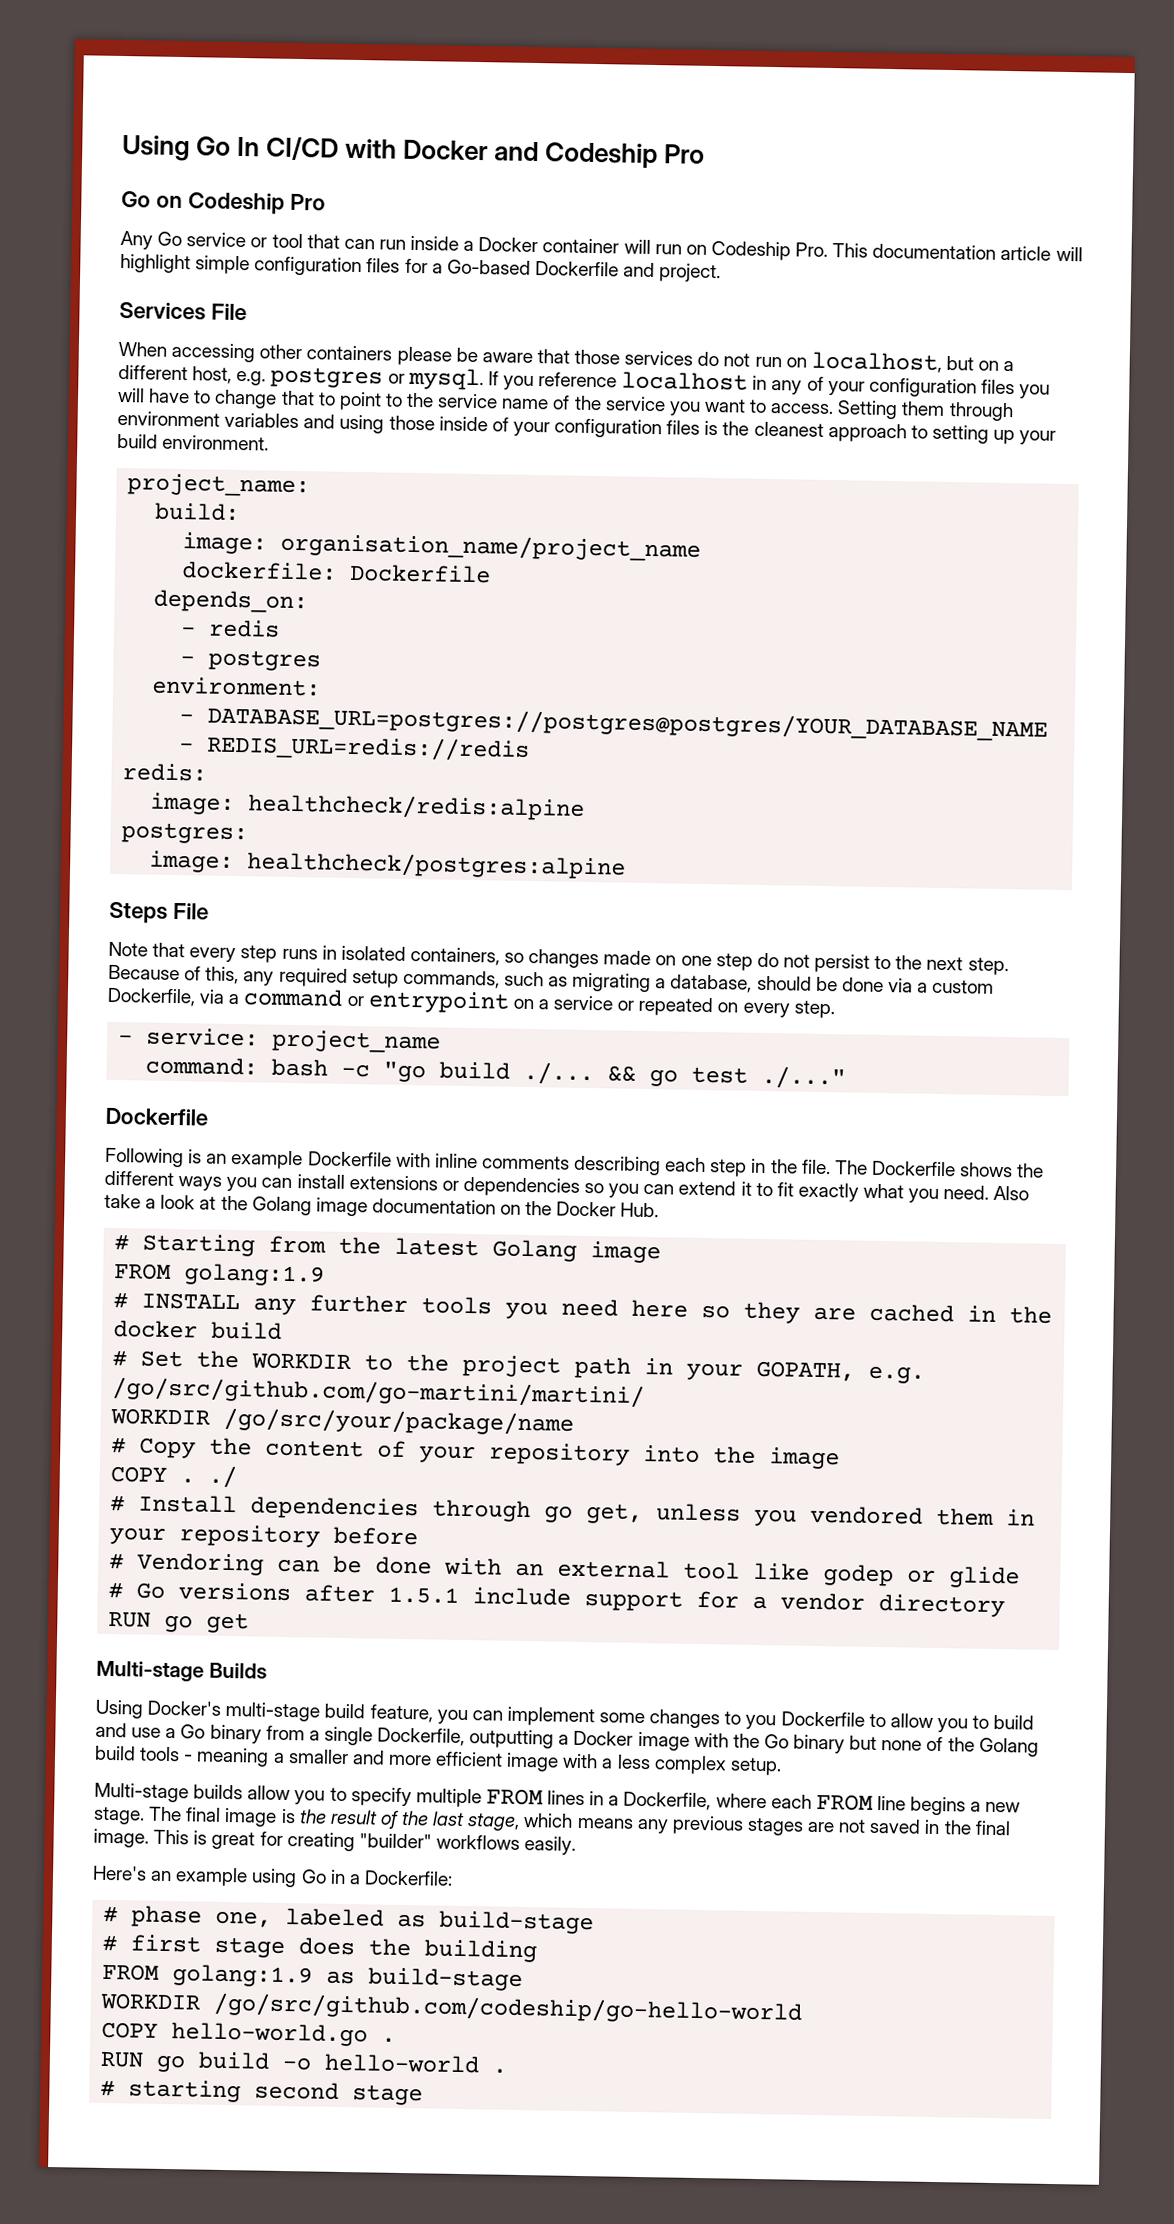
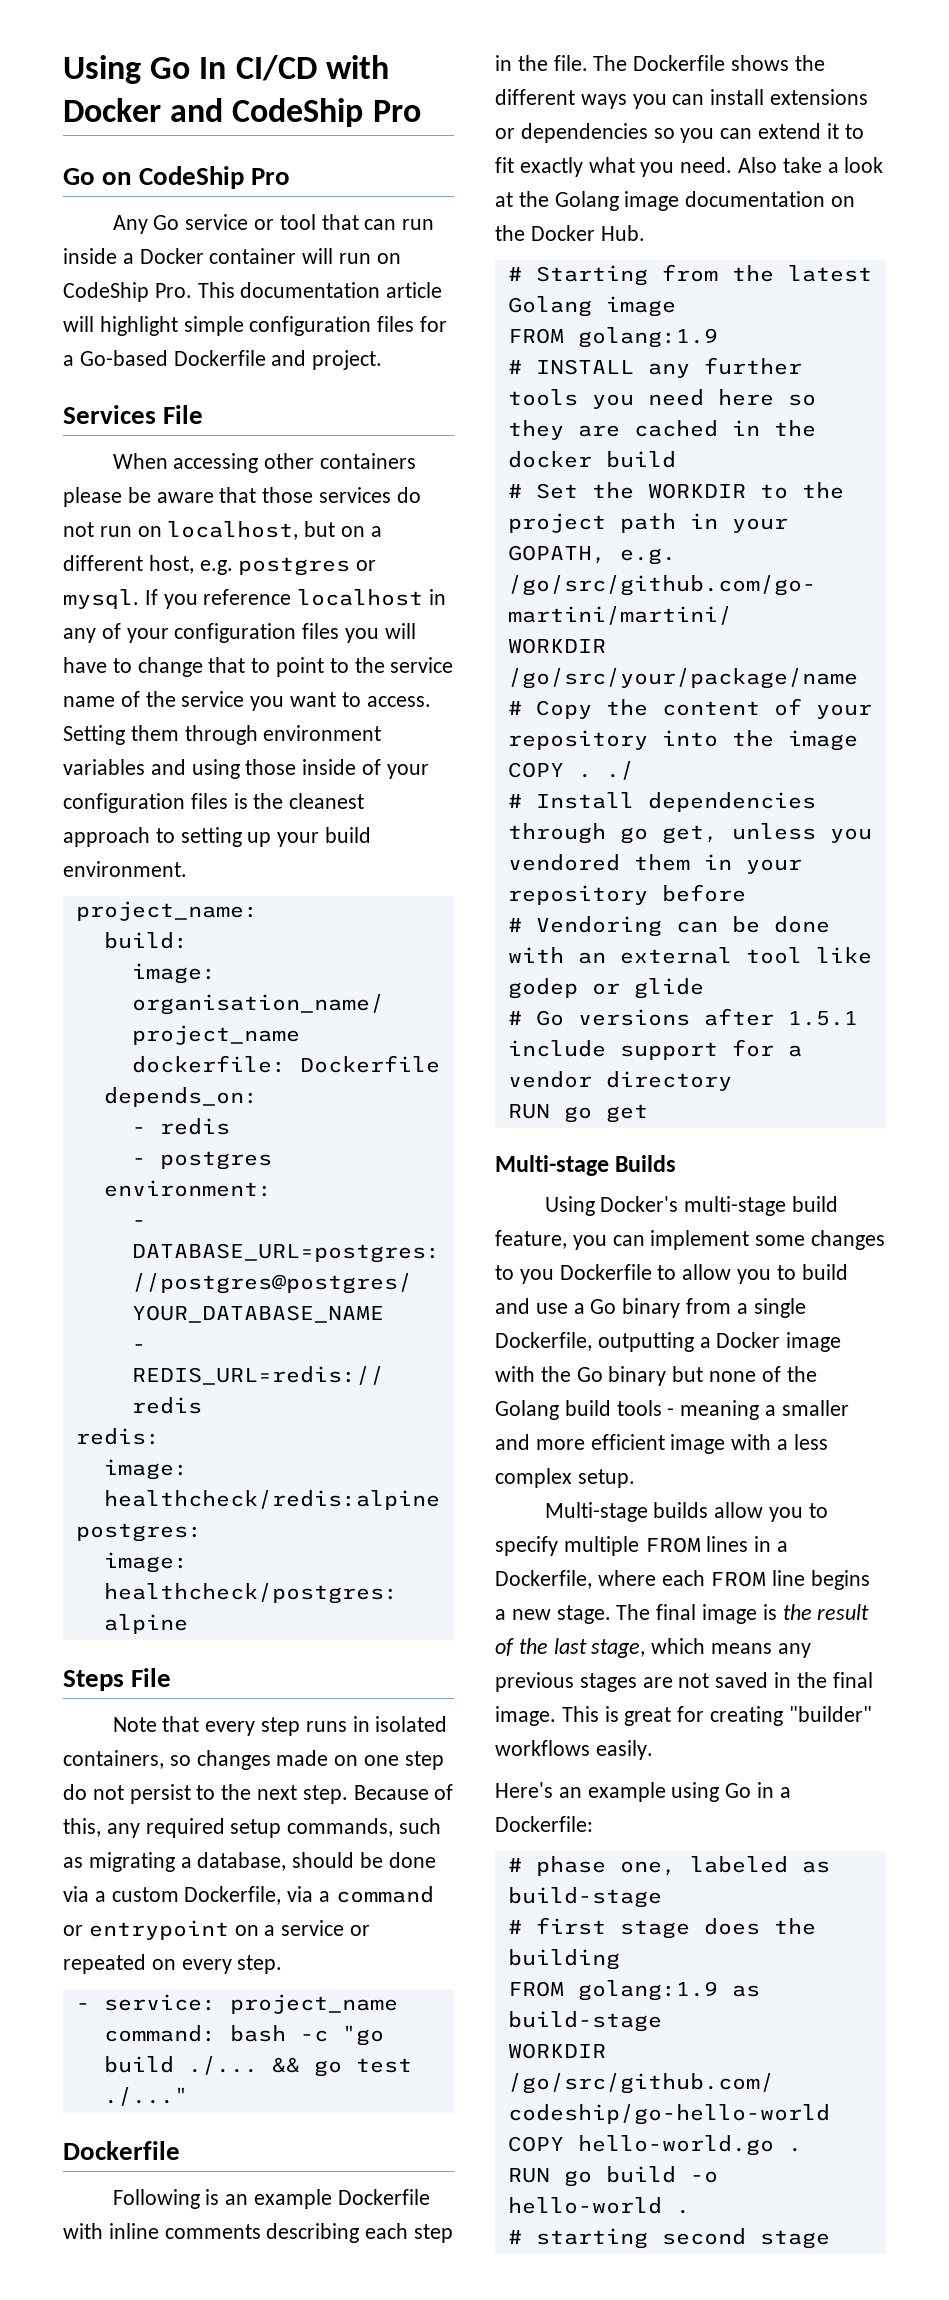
- Using Go In CI/CD with Docker and Codeship Pro
+ Using Go In CI/CD with Docker and CodeShip Pro
- Go on Codeship Pro
+ Go on CodeShip Pro
- Any Go service or tool that can run inside a Docker container will run on Codeship Pro. This documentation article will highlight simple configuration files for a Go-based Dockerfile and project.
+ Any Go service or tool that can run inside a Docker container will run on CodeShip Pro. This documentation article will highlight simple configuration files for a Go-based Dockerfile and project.

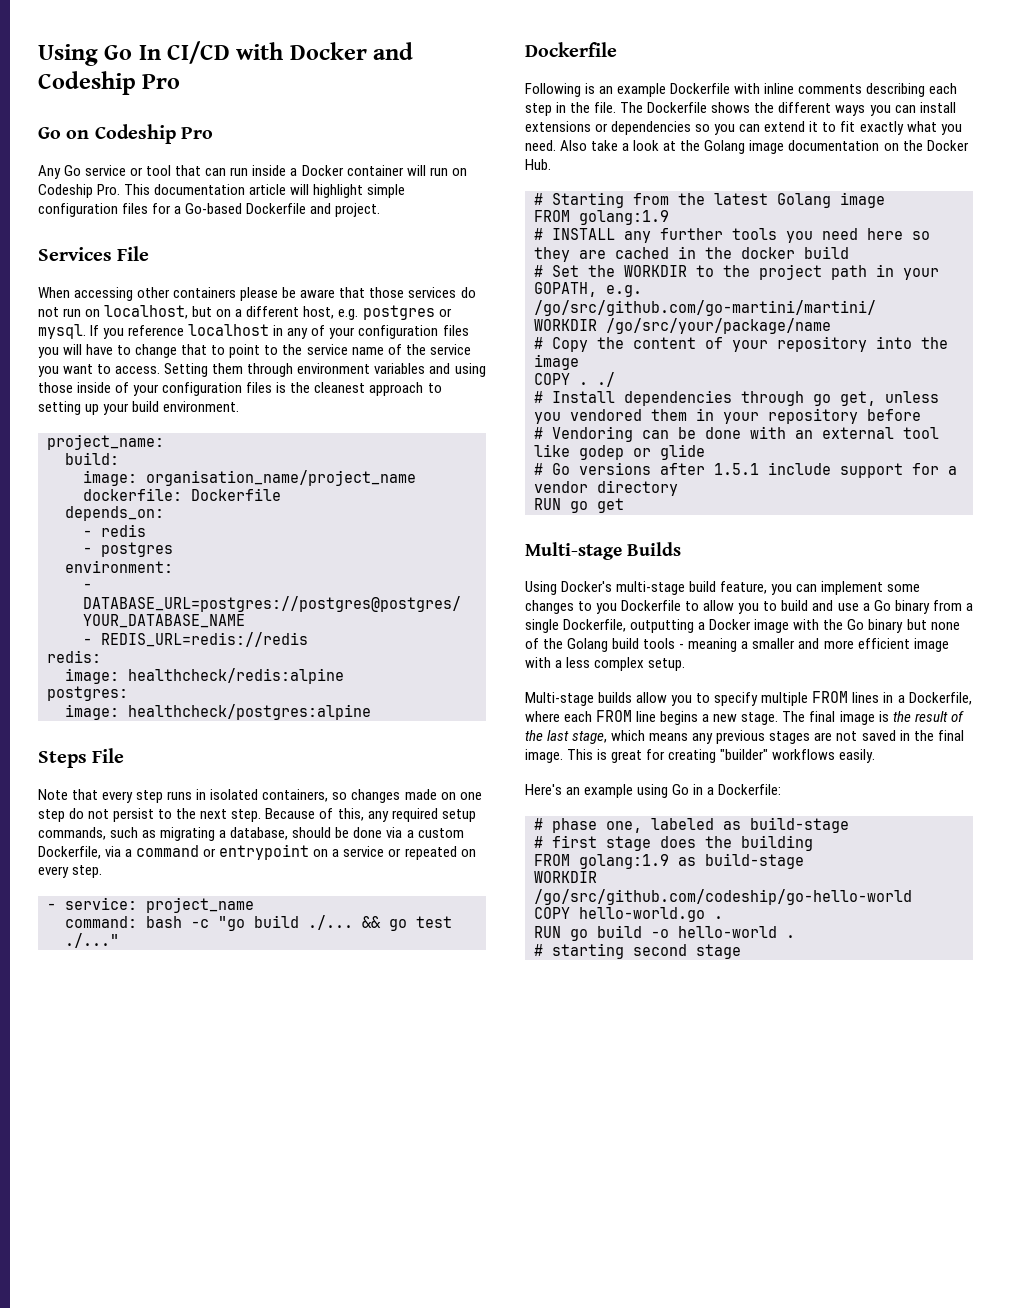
- Using Go In CI/CD with Docker and CodeShip Pro
+ Using Go In CI/CD with Docker and Codeship Pro
- Go on CodeShip Pro
+ Go on Codeship Pro
- Any Go service or tool that can run inside a Docker container will run on CodeShip Pro. This documentation article will highlight simple configuration files for a Go-based Dockerfile and project.
+ Any Go service or tool that can run inside a Docker container will run on Codeship Pro. This documentation article will highlight simple configuration files for a Go-based Dockerfile and project.

